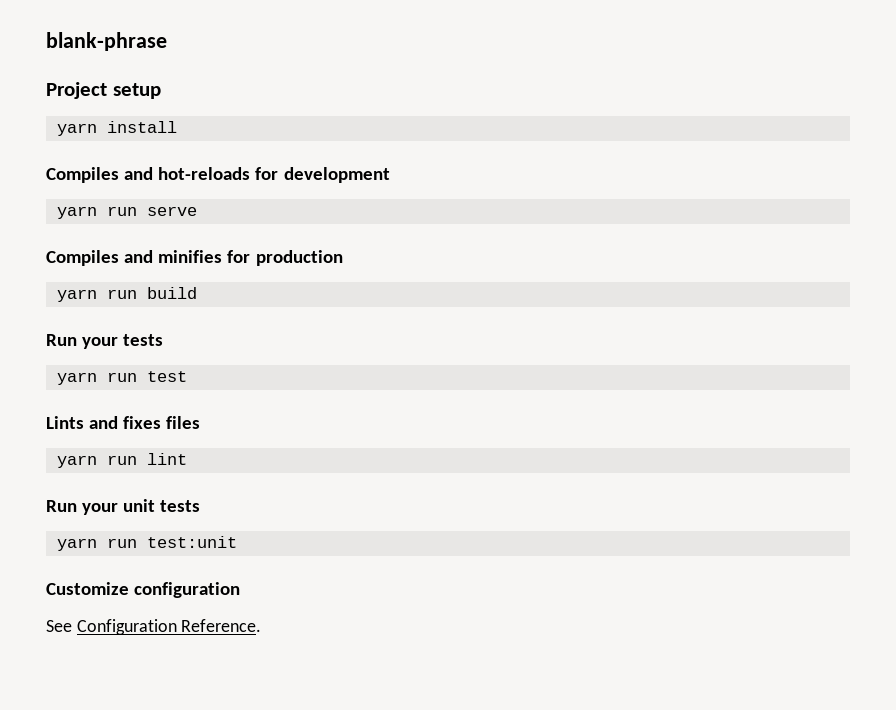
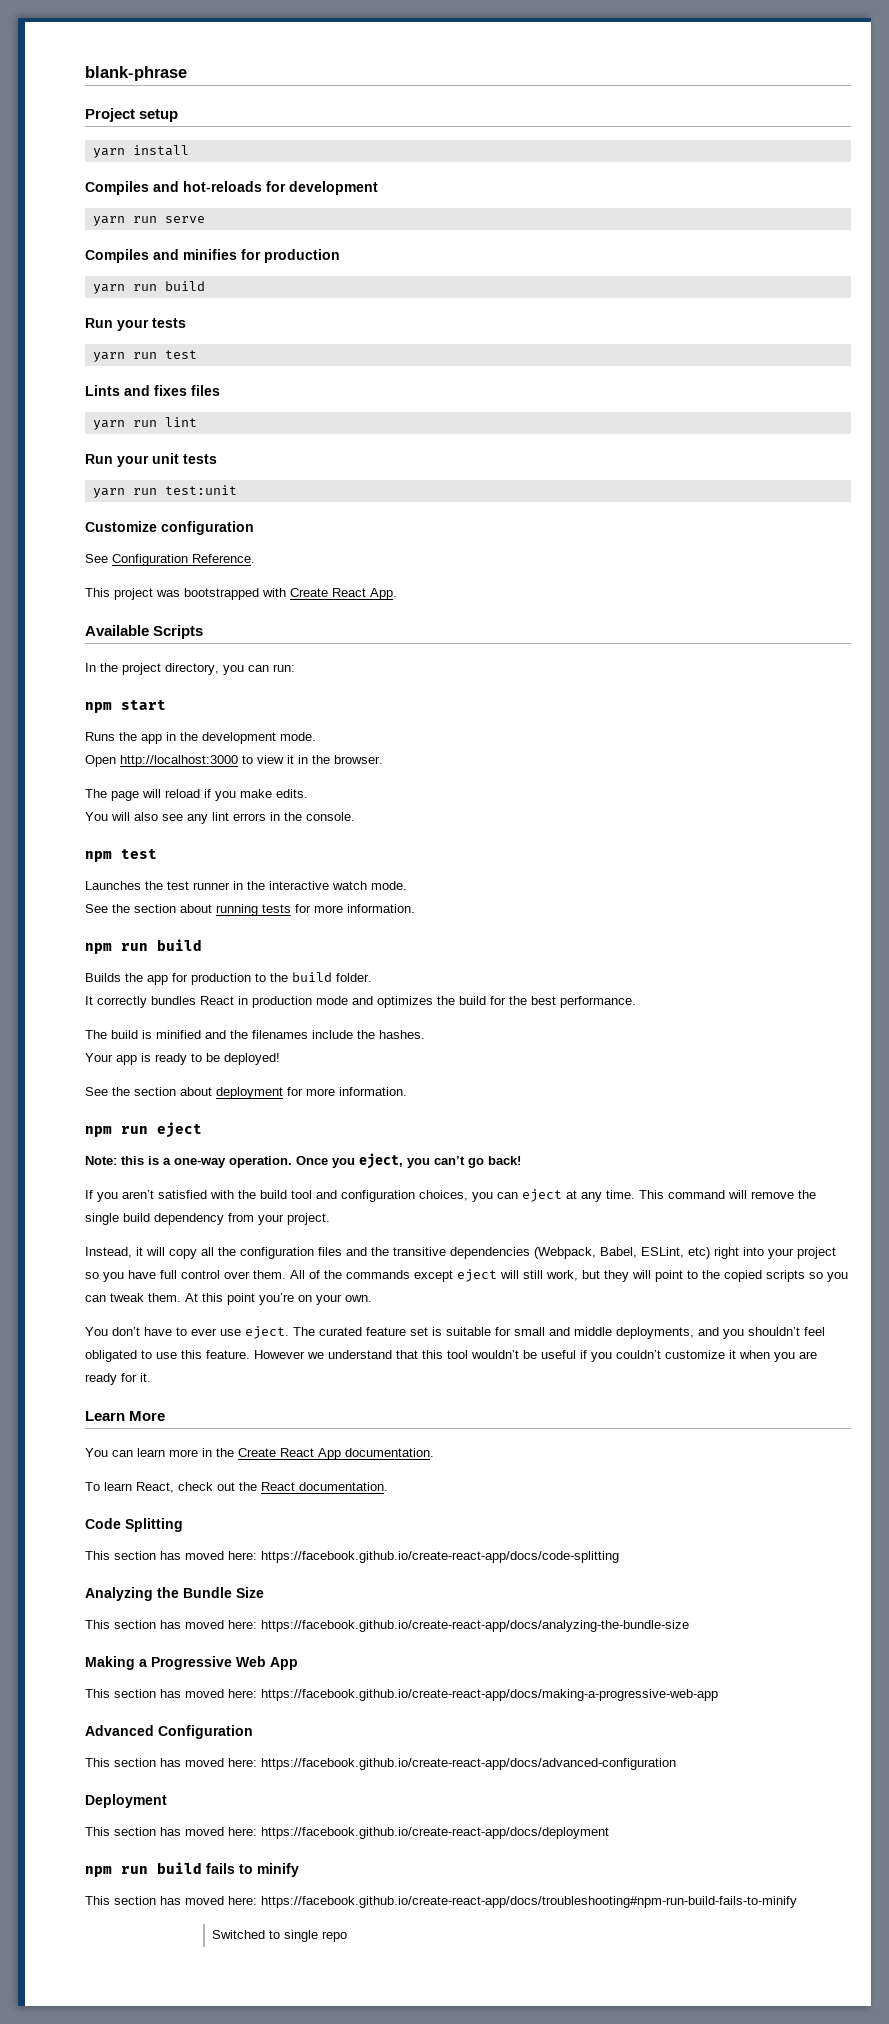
+ This project was bootstrapped with Create React App.
+ Available Scripts
+ In the project directory, you can run:
+ npm start
+ Runs the app in the development mode.
+ Open http://localhost:3000 to view it in the browser.
+ The page will reload if you make edits.
+ You will also see any lint errors in the console.
+ npm test
+ Launches the test runner in the interactive watch mode.
+ See the section about running tests for more information.
+ npm run build
+ Builds the app for production to the build folder.
+ It correctly bundles React in production mode and optimizes the build for the best performance.
+ The build is minified and the filenames include the hashes.
+ Your app is ready to be deployed!
+ See the section about deployment for more information.
+ npm run eject
+ Note: this is a one-way operation. Once you eject, you can’t go back!
+ If you aren’t satisfied with the build tool and configuration choices, you can eject at any time. This command will remove the single build dependency from your project.
+ Instead, it will copy all the configuration files and the transitive dependencies (Webpack, Babel, ESLint, etc) right into your project so you have full control over them. All of the commands except eject will still work, but they will point to the copied scripts so you can tweak them. At this point you’re on your own.
+ You don’t have to ever use eject. The curated feature set is suitable for small and middle deployments, and you shouldn’t feel obligated to use this feature. However we understand that this tool wouldn’t be useful if you couldn’t customize it when you are ready for it.
+ Learn More
+ You can learn more in the Create React App documentation.
+ To learn React, check out the React documentation.
+ Code Splitting
+ This section has moved here: https://facebook.github.io/create-react-app/docs/code-splitting
+ Analyzing the Bundle Size
+ This section has moved here: https://facebook.github.io/create-react-app/docs/analyzing-the-bundle-size
+ Making a Progressive Web App
+ This section has moved here: https://facebook.github.io/create-react-app/docs/making-a-progressive-web-app
+ Advanced Configuration
+ This section has moved here: https://facebook.github.io/create-react-app/docs/advanced-configuration
+ Deployment
+ This section has moved here: https://facebook.github.io/create-react-app/docs/deployment
+ npm run build fails to minify
+ This section has moved here: https://facebook.github.io/create-react-app/docs/troubleshooting#npm-run-build-fails-to-minify
+ Switched to single repo

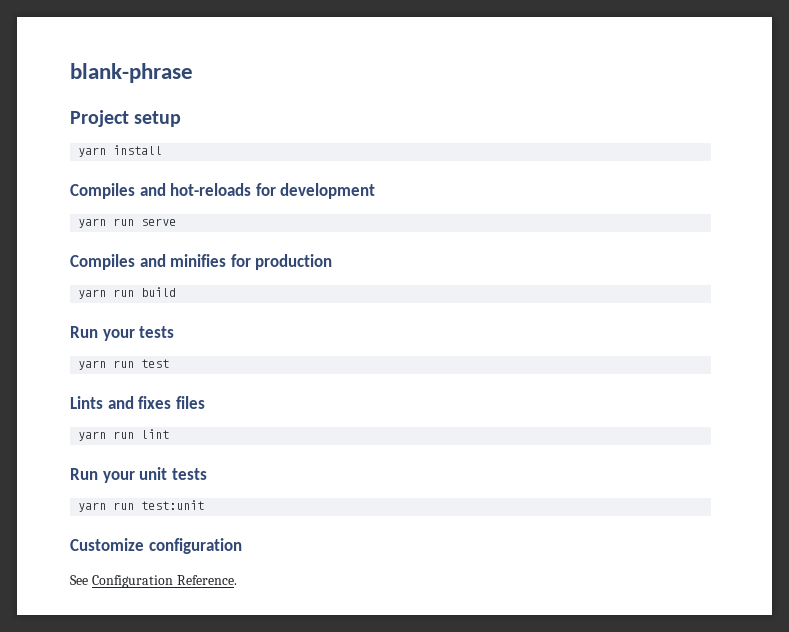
- This project was bootstrapped with Create React App.
- Available Scripts
- In the project directory, you can run:
- npm start
- Runs the app in the development mode.
- Open http://localhost:3000 to view it in the browser.
- The page will reload if you make edits.
- You will also see any lint errors in the console.
- npm test
- Launches the test runner in the interactive watch mode.
- See the section about running tests for more information.
- npm run build
- Builds the app for production to the build folder.
- It correctly bundles React in production mode and optimizes the build for the best performance.
- The build is minified and the filenames include the hashes.
- Your app is ready to be deployed!
- See the section about deployment for more information.
- npm run eject
- Note: this is a one-way operation. Once you eject, you can’t go back!
- If you aren’t satisfied with the build tool and configuration choices, you can eject at any time. This command will remove the single build dependency from your project.
- Instead, it will copy all the configuration files and the transitive dependencies (Webpack, Babel, ESLint, etc) right into your project so you have full control over them. All of the commands except eject will still work, but they will point to the copied scripts so you can tweak them. At this point you’re on your own.
- You don’t have to ever use eject. The curated feature set is suitable for small and middle deployments, and you shouldn’t feel obligated to use this feature. However we understand that this tool wouldn’t be useful if you couldn’t customize it when you are ready for it.
- Learn More
- You can learn more in the Create React App documentation.
- To learn React, check out the React documentation.
- Code Splitting
- This section has moved here: https://facebook.github.io/create-react-app/docs/code-splitting
- Analyzing the Bundle Size
- This section has moved here: https://facebook.github.io/create-react-app/docs/analyzing-the-bundle-size
- Making a Progressive Web App
- This section has moved here: https://facebook.github.io/create-react-app/docs/making-a-progressive-web-app
- Advanced Configuration
- This section has moved here: https://facebook.github.io/create-react-app/docs/advanced-configuration
- Deployment
- This section has moved here: https://facebook.github.io/create-react-app/docs/deployment
- npm run build fails to minify
- This section has moved here: https://facebook.github.io/create-react-app/docs/troubleshooting#npm-run-build-fails-to-minify
- Switched to single repo

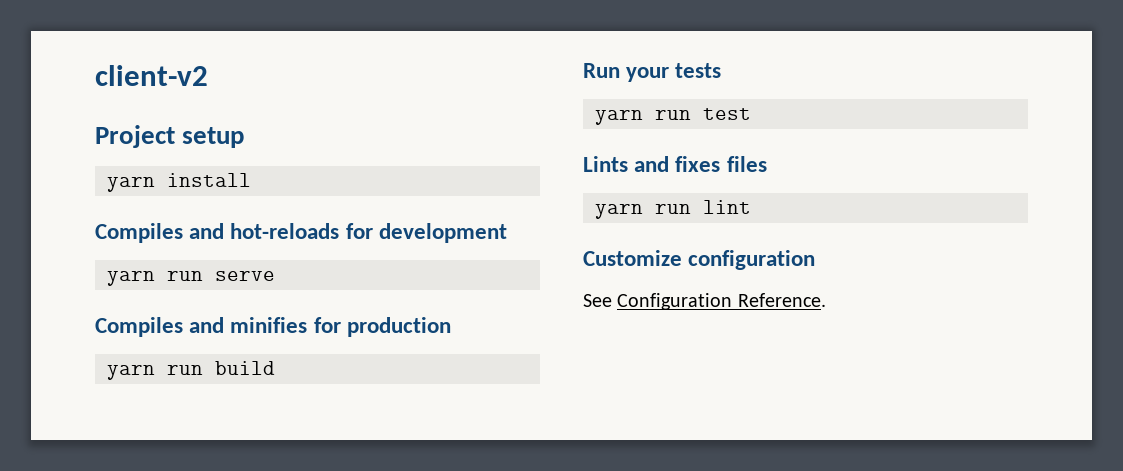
- blank-phrase
+ client-v2
- Run your unit tests
- yarn run test:unit

